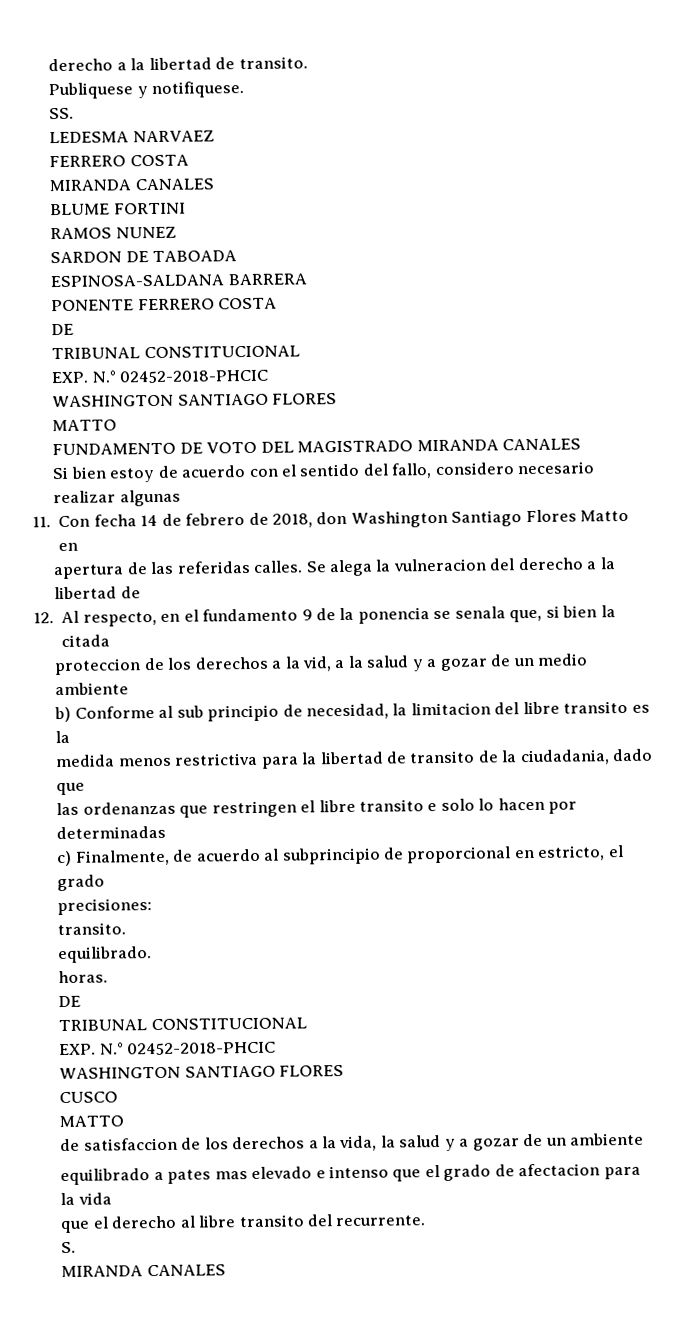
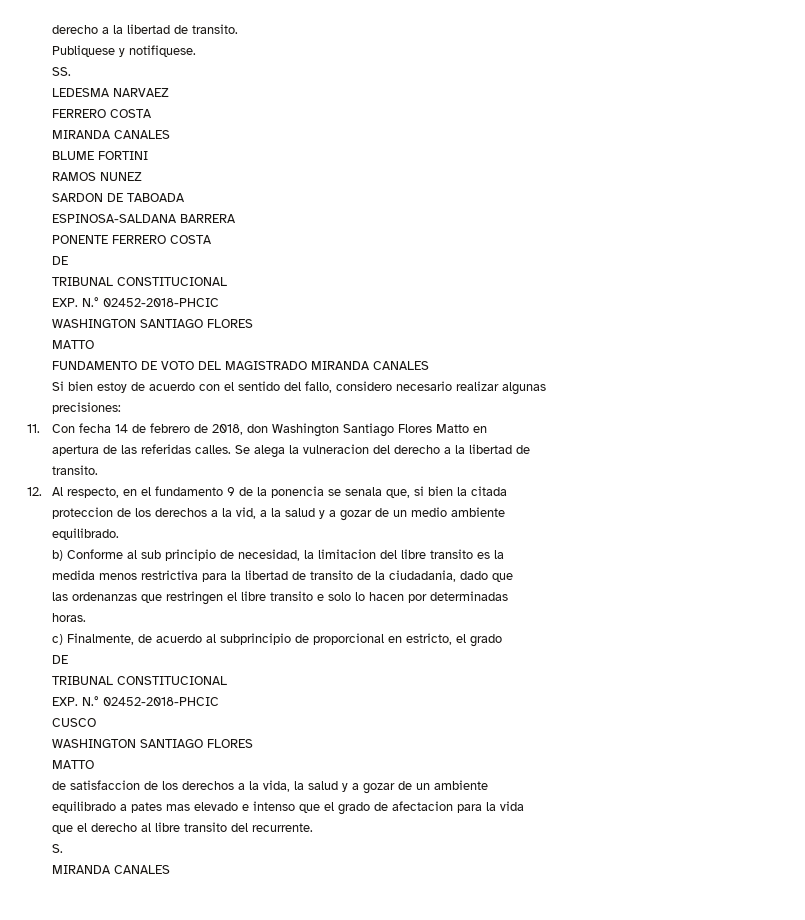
+ precisiones:
  Se alega la vulneracion del derecho a la libertad de
+ transito.
+ equilibrado.
+ horas.
  c) Finalmente, de acuerdo al subprincipio de proporcional en estricto, el grado
- precisiones:
- transito.
- equilibrado.
- horas.
  DE
  TRIBUNAL CONSTITUCIONAL
  EXP. N.° 02452-2018-PHCIC
+ CUSCO
  WASHINGTON SANTIAGO FLORES
- CUSCO

